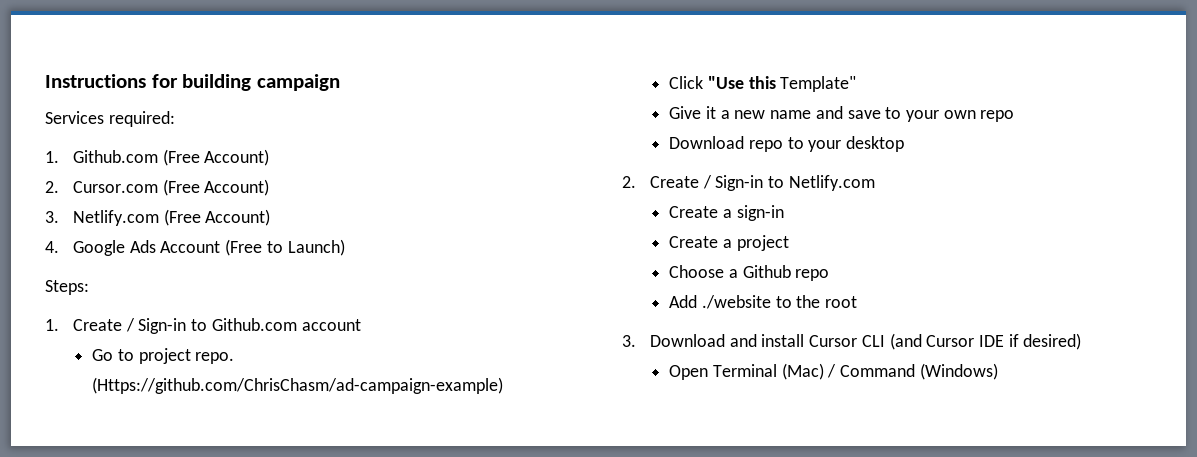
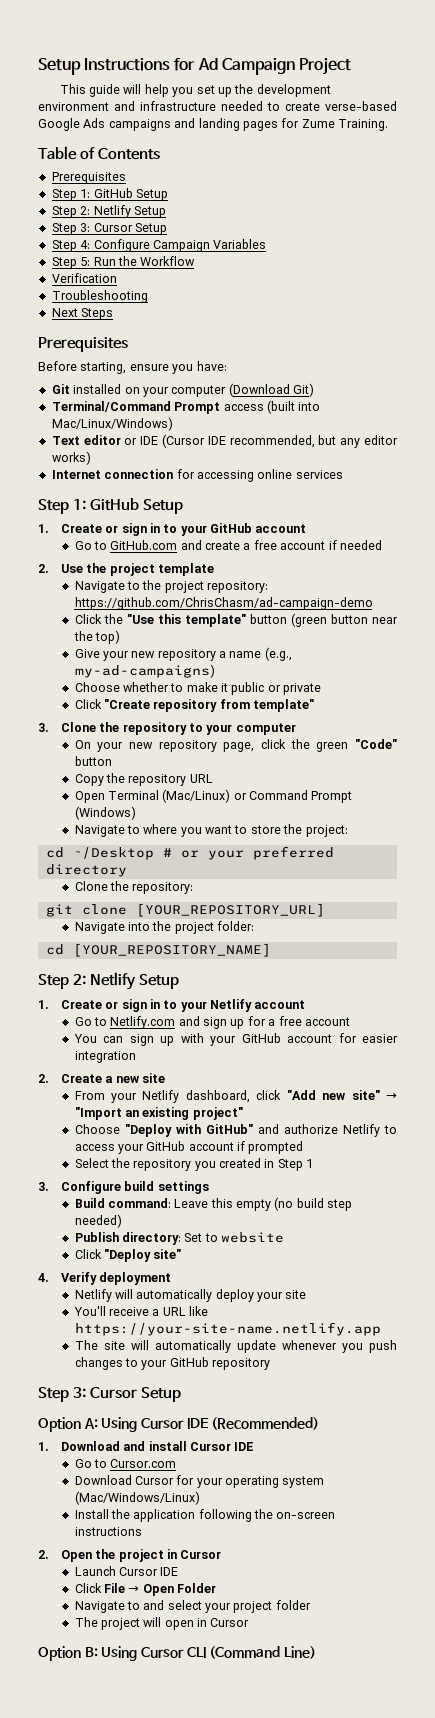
- Instructions for building campaign
- Services required:
- 1. Github.com (Free Account)
- 2. Cursor.com (Free Account)
- 3. Netlify.com (Free Account)
- 4. Google Ads Account (Free to Launch)
- Steps:
- 1. Create / Sign-in to Github.com account
- Go to project repo. (Https://github.com/ChrisChasm/ad-campaign-example)
- Click "Use this Template"
- Give it a new name and save to your own repo
- Download repo to your desktop
- 2. Create / Sign-in to Netlify.com
- Create a sign-in
- Create a project
- Choose a Github repo
- Add ./website to the root
- 3. Download and install Cursor CLI (and Cursor IDE if desired)
- Open Terminal (Mac) / Command (Windows)
+ Setup Instructions for Ad Campaign Project
+ This guide will help you set up the development environment and infrastructure needed to create verse-based Google Ads campaigns and landing pages for Zume Training.
+ Table of Contents
+ Prerequisites
+ Step 1: GitHub Setup
+ Step 2: Netlify Setup
+ Step 3: Cursor Setup
+ Step 4: Configure Campaign Variables
+ Step 5: Run the Workflow
+ Verification
+ Troubleshooting
+ Next Steps
+ Prerequisites
+ Before starting, ensure you have:
+ Git installed on your computer (Download Git)
+ Terminal/Command Prompt access (built into Mac/Linux/Windows)
+ Text editor or IDE (Cursor IDE recommended, but any editor works)
+ Internet connection for accessing online services
+ Step 1: GitHub Setup
+ 1. Create or sign in to your GitHub account
+ Go to GitHub.com and create a free account if needed
+ 2. Use the project template
+ Navigate to the project repository: https://github.com/ChrisChasm/ad-campaign-demo
+ Click the "Use this template" button (green button near the top)
+ Give your new repository a name (e.g., my-ad-campaigns)
+ Choose whether to make it public or private
+ Click "Create repository from template"
+ 3. Clone the repository to your computer
+ On your new repository page, click the green "Code" button
+ Copy the repository URL
+ Open Terminal (Mac/Linux) or Command Prompt (Windows)
+ Navigate to where you want to store the project:
+ cd ~/Desktop # or your preferred directory
+ Clone the repository:
+ git clone [YOUR_REPOSITORY_URL]
+ Navigate into the project folder:
+ cd [YOUR_REPOSITORY_NAME]
+ Step 2: Netlify Setup
+ 1. Create or sign in to your Netlify account
+ Go to Netlify.com and sign up for a free account
+ You can sign up with your GitHub account for easier integration
+ 2. Create a new site
+ From your Netlify dashboard, click "Add new site" → "Import an existing project"
+ Choose "Deploy with GitHub" and authorize Netlify to access your GitHub account if prompted
+ Select the repository you created in Step 1
+ 3. Configure build settings
+ Build command: Leave this empty (no build step needed)
+ Publish directory: Set to website
+ Click "Deploy site"
+ 4. Verify deployment
+ Netlify will automatically deploy your site
+ You'll receive a URL like https://your-site-name.netlify.app
+ The site will automatically update whenever you push changes to your GitHub repository
+ Step 3: Cursor Setup
+ Option A: Using Cursor IDE (Recommended)
+ 1. Download and install Cursor IDE
+ Go to Cursor.com
+ Download Cursor for your operating system (Mac/Windows/Linux)
+ Install the application following the on-screen instructions
+ 2. Open the project in Cursor
+ Launch Cursor IDE
+ Click File → Open Folder
+ Navigate to and select your project folder
+ The project will open in Cursor
+ Option B: Using Cursor CLI (Command Line)

